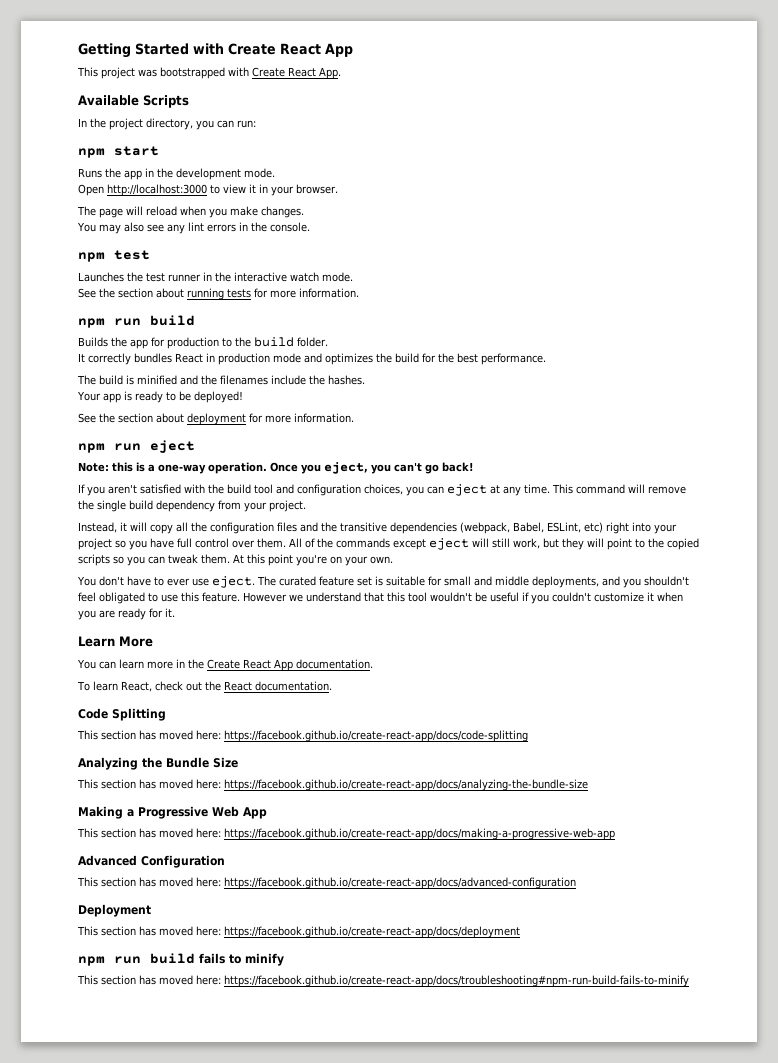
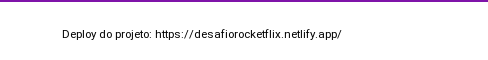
- Getting Started with Create React App
- This project was bootstrapped with Create React App.
- Available Scripts
- In the project directory, you can run:
- npm start
- Runs the app in the development mode.
- Open http://localhost:3000 to view it in your browser.
- The page will reload when you make changes.
- You may also see any lint errors in the console.
- npm test
- Launches the test runner in the interactive watch mode.
- See the section about running tests for more information.
- npm run build
- Builds the app for production to the build folder.
- It correctly bundles React in production mode and optimizes the build for the best performance.
- The build is minified and the filenames include the hashes.
- Your app is ready to be deployed!
- See the section about deployment for more information.
- npm run eject
- Note: this is a one-way operation. Once you eject, you can't go back!
- If you aren't satisfied with the build tool and configuration choices, you can eject at any time. This command will remove the single build dependency from your project.
- Instead, it will copy all the configuration files and the transitive dependencies (webpack, Babel, ESLint, etc) right into your project so you have full control over them. All of the commands except eject will still work, but they will point to the copied scripts so you can tweak them. At this point you're on your own.
- You don't have to ever use eject. The curated feature set is suitable for small and middle deployments, and you shouldn't feel obligated to use this feature. However we understand that this tool wouldn't be useful if you couldn't customize it when you are ready for it.
- Learn More
- You can learn more in the Create React App documentation.
- To learn React, check out the React documentation.
- Code Splitting
- This section has moved here: https://facebook.github.io/create-react-app/docs/code-splitting
- Analyzing the Bundle Size
- This section has moved here: https://facebook.github.io/create-react-app/docs/analyzing-the-bundle-size
- Making a Progressive Web App
- This section has moved here: https://facebook.github.io/create-react-app/docs/making-a-progressive-web-app
- Advanced Configuration
- This section has moved here: https://facebook.github.io/create-react-app/docs/advanced-configuration
- Deployment
- This section has moved here: https://facebook.github.io/create-react-app/docs/deployment
- npm run build fails to minify
- This section has moved here: https://facebook.github.io/create-react-app/docs/troubleshooting#npm-run-build-fails-to-minify
+ Deploy do projeto: https://desafiorocketflix.netlify.app/

